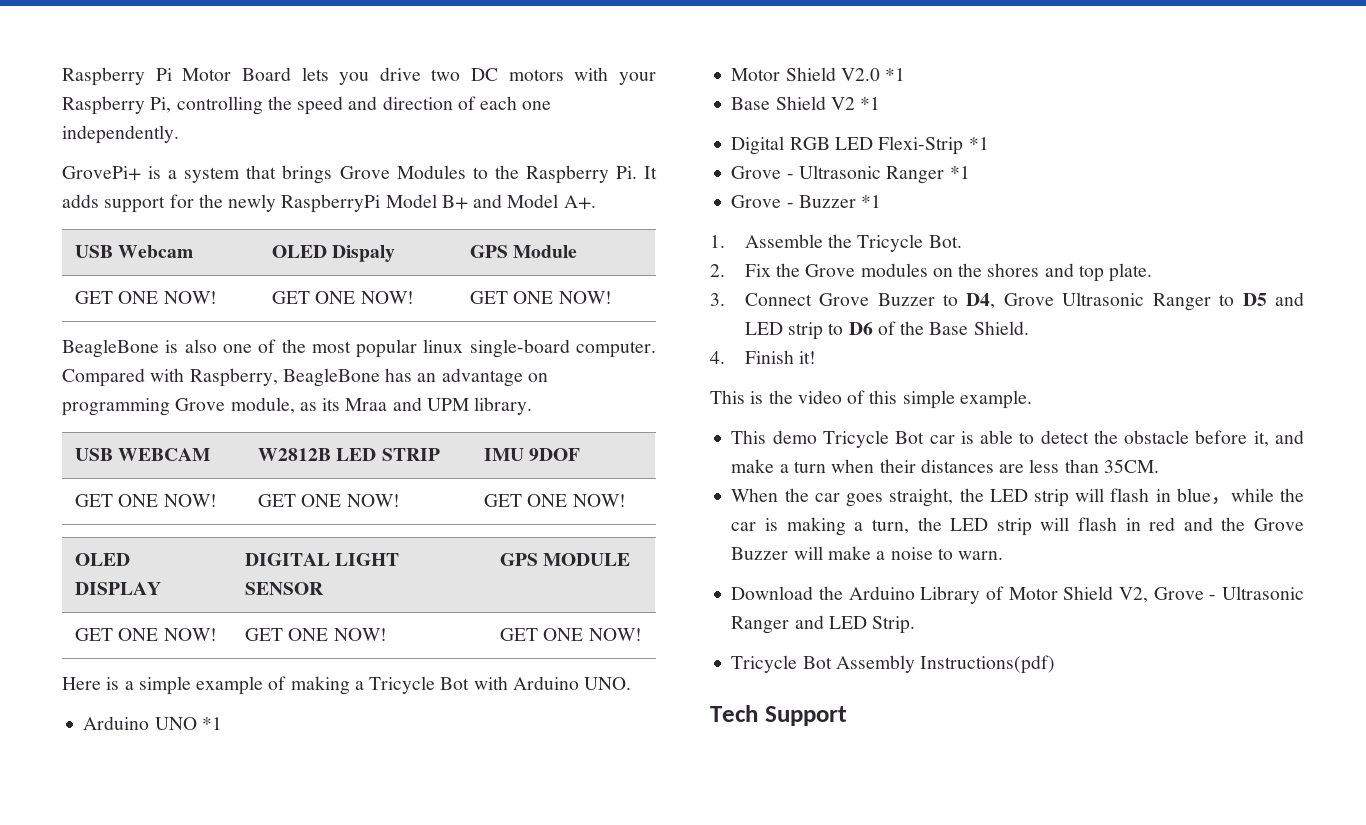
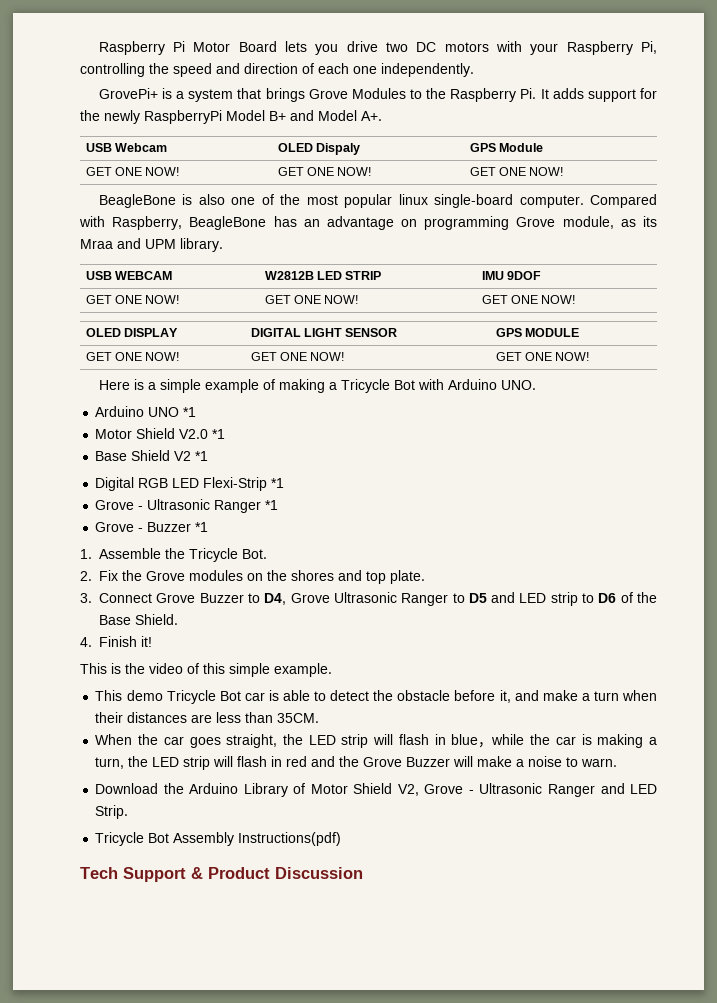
- Tech Support
+ Tech Support & Product Discussion

